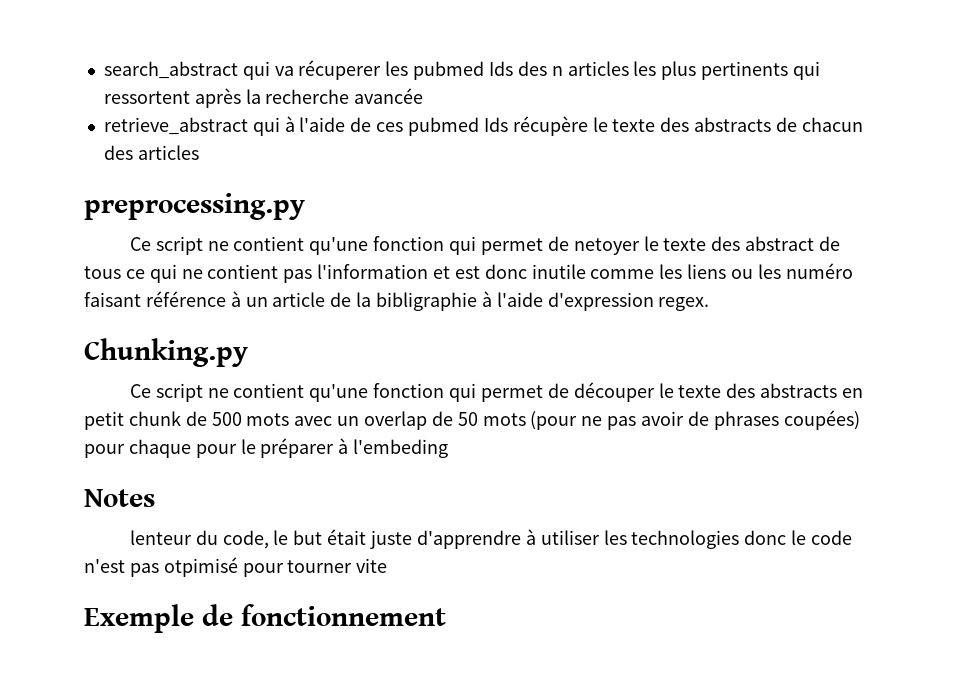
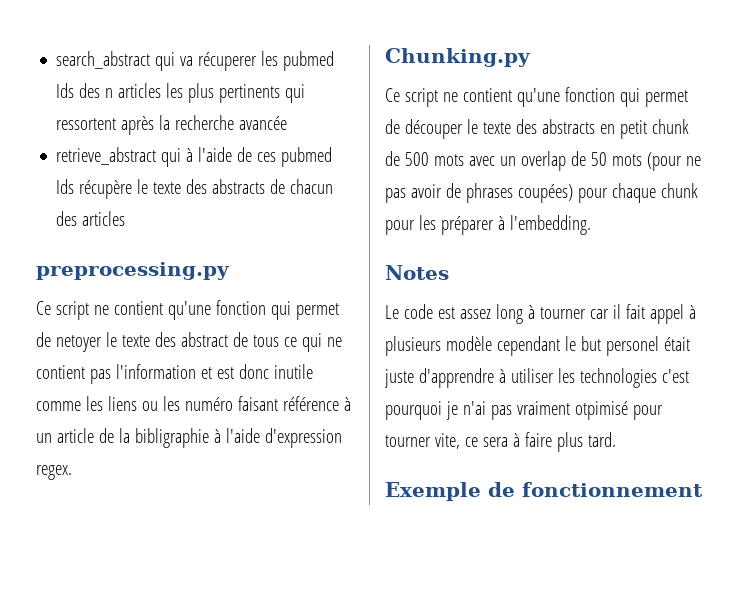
- Ce script ne contient qu'une fonction qui permet de découper le texte des abstracts en petit chunk de 500 mots avec un overlap de 50 mots (pour ne pas avoir de phrases coupées) pour chaque pour le préparer à l'embeding
+ Ce script ne contient qu'une fonction qui permet de découper le texte des abstracts en petit chunk de 500 mots avec un overlap de 50 mots (pour ne pas avoir de phrases coupées) pour chaque chunk pour les préparer à l'embedding.
- lenteur du code, le but était juste d'apprendre à utiliser les technologies donc le code n'est pas otpimisé pour tourner vite
+ Le code est assez long à tourner car il fait appel à plusieurs modèle cependant le but personel était juste d'apprendre à utiliser les technologies c'est pourquoi je n'ai pas vraiment otpimisé pour tourner vite, ce sera à faire plus tard.

